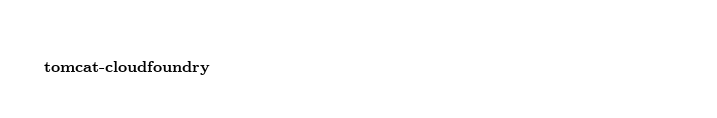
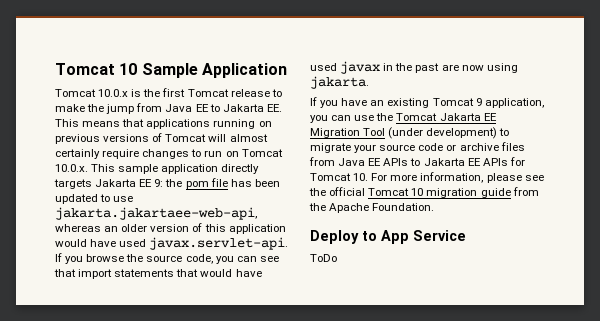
- tomcat-cloudfoundry
+ Tomcat 10 Sample Application
+ Tomcat 10.0.x is the first Tomcat release to make the jump from Java EE to Jakarta EE. This means that applications running on previous versions of Tomcat will almost certainly require changes to run on Tomcat 10.0.x. This sample application directly targets Jakarta EE 9: the pom file has been updated to use jakarta.jakartaee-web-api, whereas an older version of this application would have used javax.servlet-api. If you browse the source code, you can see that import statements that would have used javax in the past are now using jakarta.
+ If you have an existing Tomcat 9 application, you can use the Tomcat Jakarta EE Migration Tool (under development) to migrate your source code or archive files from Java EE APIs to Jakarta EE APIs for Tomcat 10. For more information, please see the official Tomcat 10 migration guide from the Apache Foundation.
+ Deploy to App Service
+ ToDo

